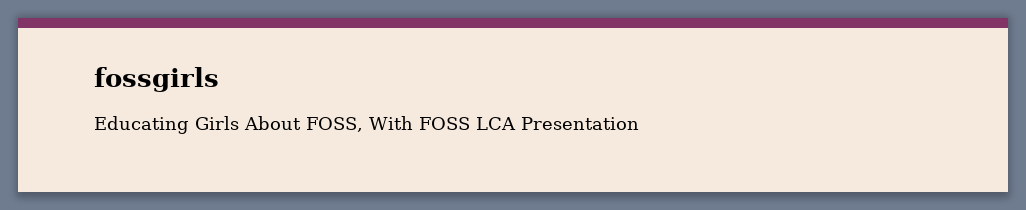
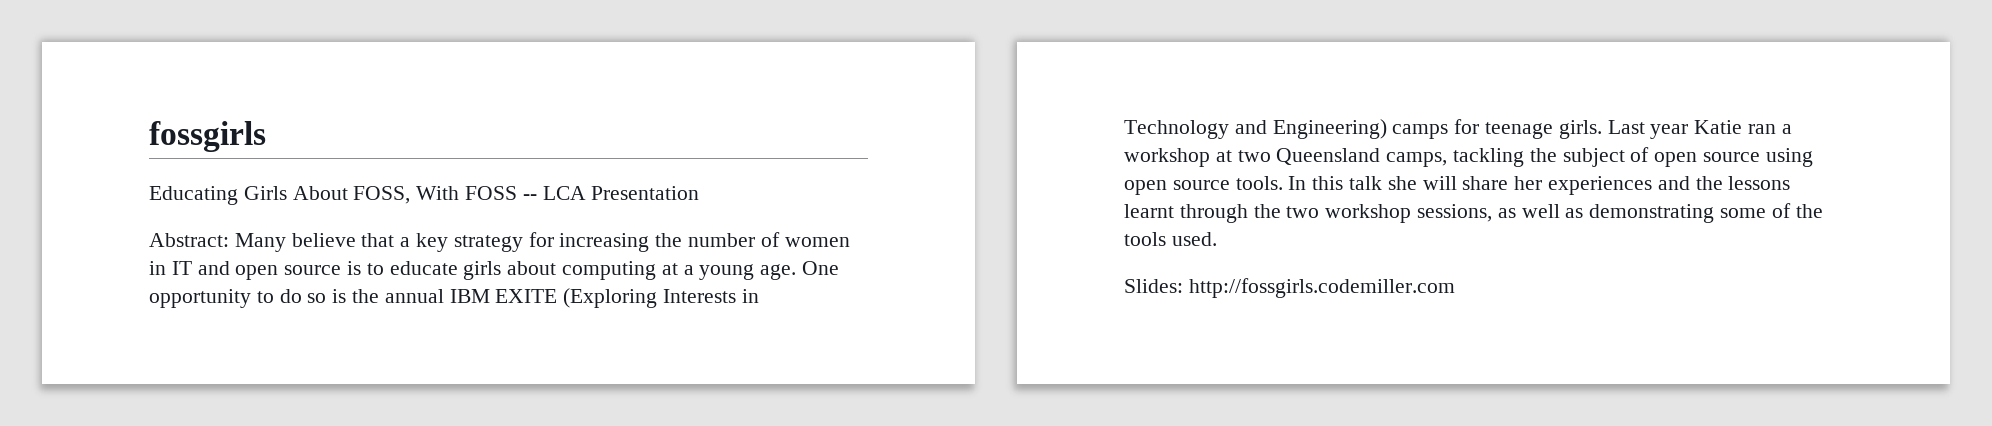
- Educating Girls About FOSS, With FOSS LCA Presentation
+ Educating Girls About FOSS, With FOSS -- LCA Presentation
+ Abstract: Many believe that a key strategy for increasing the number of women in IT and open source is to educate girls about computing at a young age. One opportunity to do so is the annual IBM EXITE (Exploring Interests in Technology and Engineering) camps for teenage girls. Last year Katie ran a workshop at two Queensland camps, tackling the subject of open source using open source tools. In this talk she will share her experiences and the lessons learnt through the two workshop sessions, as well as demonstrating some of the tools used.
+ Slides: http://fossgirls.codemiller.com

